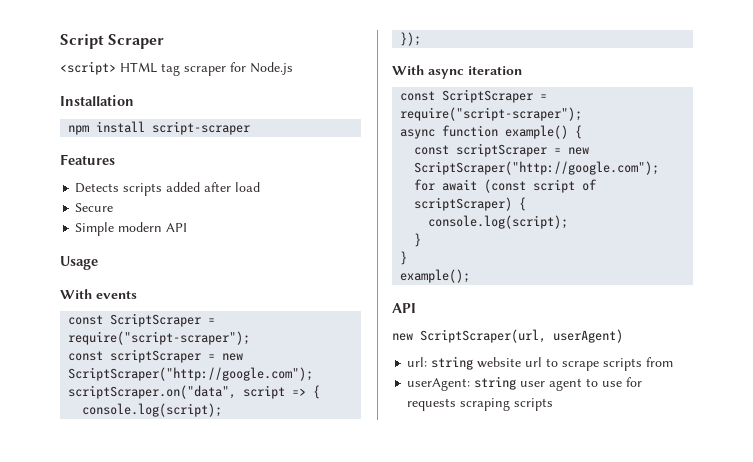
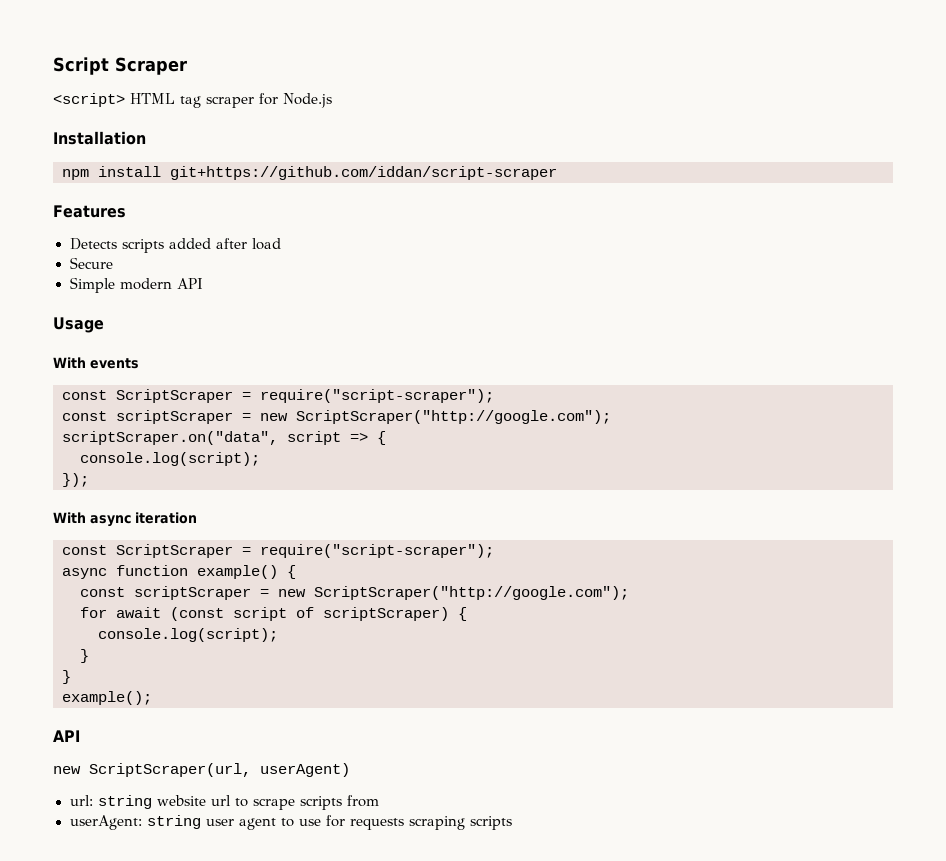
- npm install script-scraper
+ npm install git+https://github.com/iddan/script-scraper

